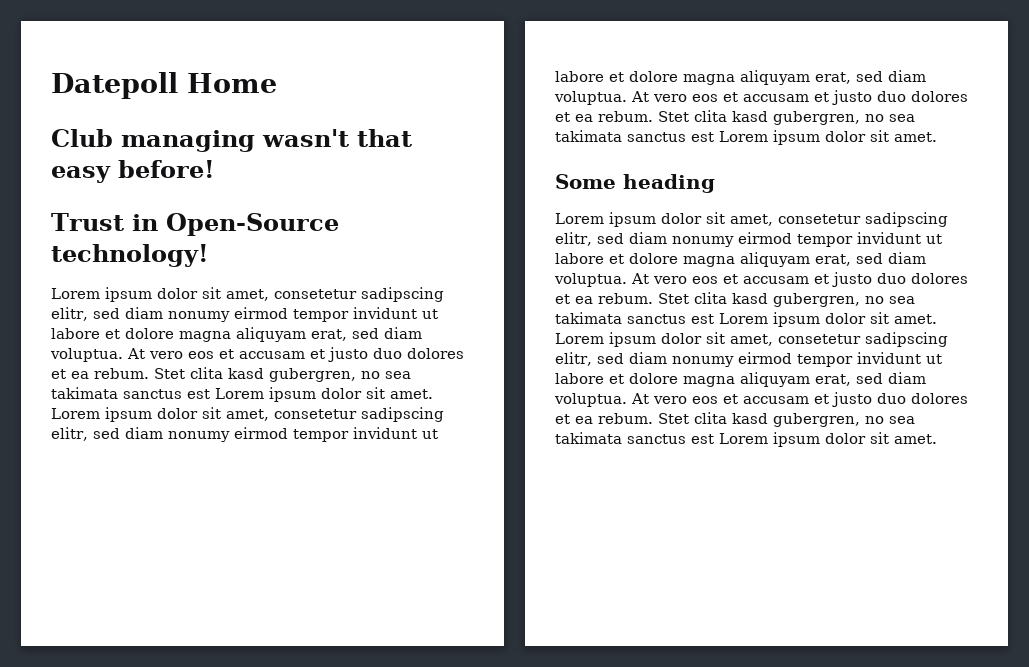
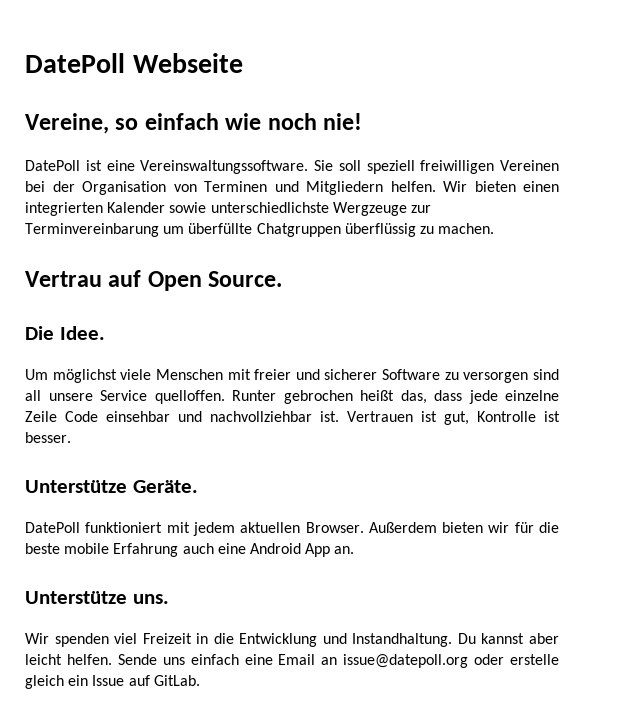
- Datepoll Home
- Club managing wasn't that easy before!
- Trust in Open-Source technology!
- Lorem ipsum dolor sit amet, consetetur sadipscing elitr, sed diam nonumy eirmod tempor invidunt ut labore et dolore magna aliquyam erat, sed diam voluptua. At vero eos et accusam et justo duo dolores et ea rebum. Stet clita kasd gubergren, no sea takimata sanctus est Lorem ipsum dolor sit amet. Lorem ipsum dolor sit amet, consetetur sadipscing elitr, sed diam nonumy eirmod tempor invidunt ut labore et dolore magna aliquyam erat, sed diam voluptua. At vero eos et accusam et justo duo dolores et ea rebum. Stet clita kasd gubergren, no sea takimata sanctus est Lorem ipsum dolor sit amet.
- Some heading
- Lorem ipsum dolor sit amet, consetetur sadipscing elitr, sed diam nonumy eirmod tempor invidunt ut labore et dolore magna aliquyam erat, sed diam voluptua. At vero eos et accusam et justo duo dolores et ea rebum. Stet clita kasd gubergren, no sea takimata sanctus est Lorem ipsum dolor sit amet. Lorem ipsum dolor sit amet, consetetur sadipscing elitr, sed diam nonumy eirmod tempor invidunt ut labore et dolore magna aliquyam erat, sed diam voluptua. At vero eos et accusam et justo duo dolores et ea rebum. Stet clita kasd gubergren, no sea takimata sanctus est Lorem ipsum dolor sit amet.
+ DatePoll Webseite
+ Vereine, so einfach wie noch nie!
+ DatePoll ist eine Vereinswaltungssoftware. Sie soll speziell freiwilligen Vereinen bei der Organisation von Terminen und Mitgliedern helfen. Wir bieten einen integrierten Kalender sowie unterschiedlichste Wergzeuge zur Terminvereinbarung um überfüllte Chatgruppen überflüssig zu machen.
+ Vertrau auf Open Source.
+ Die Idee.
+ Um möglichst viele Menschen mit freier und sicherer Software zu versorgen sind all unsere Service quelloffen. Runter gebrochen heißt das, dass jede einzelne Zeile Code einsehbar und nachvollziehbar ist. Vertrauen ist gut, Kontrolle ist besser.
+ Unterstütze Geräte.
+ DatePoll funktioniert mit jedem aktuellen Browser. Außerdem bieten wir für die beste mobile Erfahrung auch eine Android App an.
+ Unterstütze uns.
+ Wir spenden viel Freizeit in die Entwicklung und Instandhaltung. Du kannst aber leicht helfen. Sende uns einfach eine Email an issue@datepoll.org oder erstelle gleich ein Issue auf GitLab.

